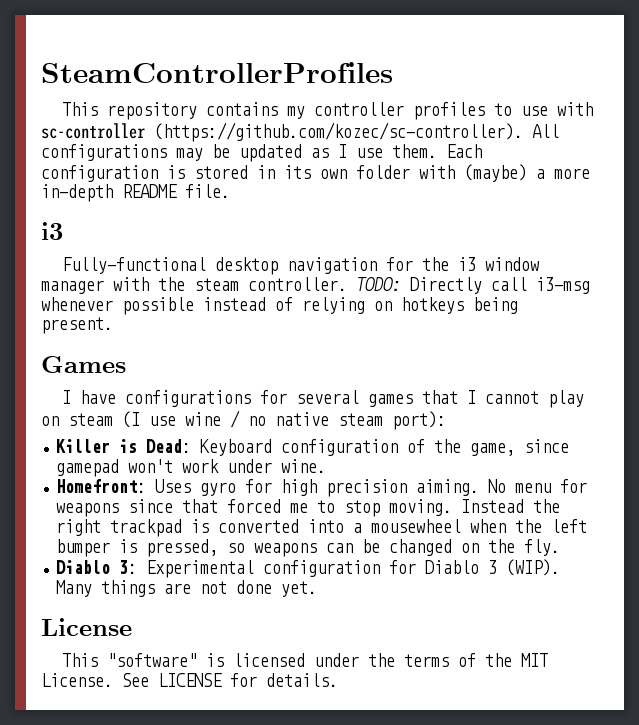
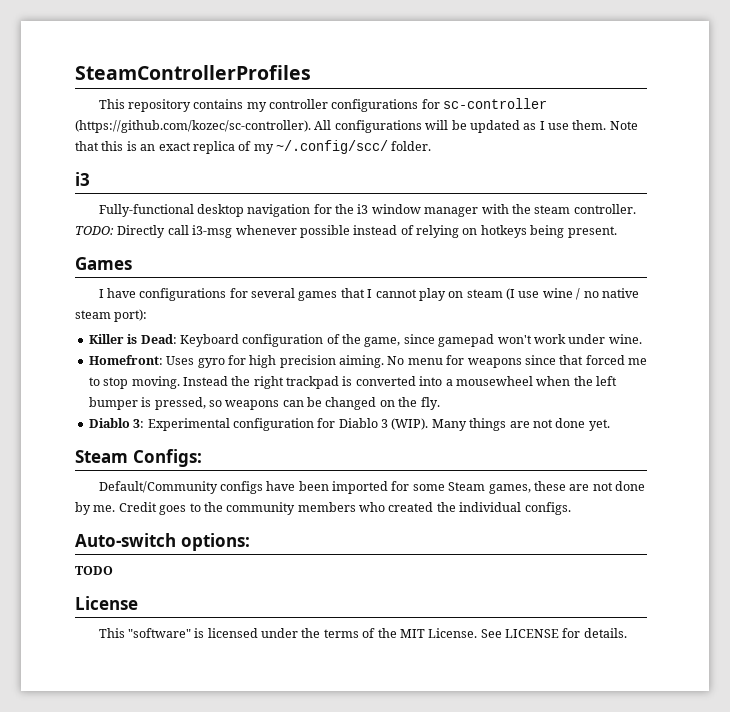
- This repository contains my controller profiles to use with sc-controller (https://github.com/kozec/sc-controller). All configurations may be updated as I use them.
+ This repository contains my controller configurations for sc-controller (https://github.com/kozec/sc-controller). All configurations will be updated as I use them.
- Each configuration is stored in its own folder with (maybe) a more in-depth README file.
+ Note that this is an exact replica of my ~/.config/scc/ folder.
+ Steam Configs:
+ Default/Community configs have been imported for some Steam games, these are not done by me. Credit goes to the community members who created the individual configs.
+ Auto-switch options:
+ TODO

